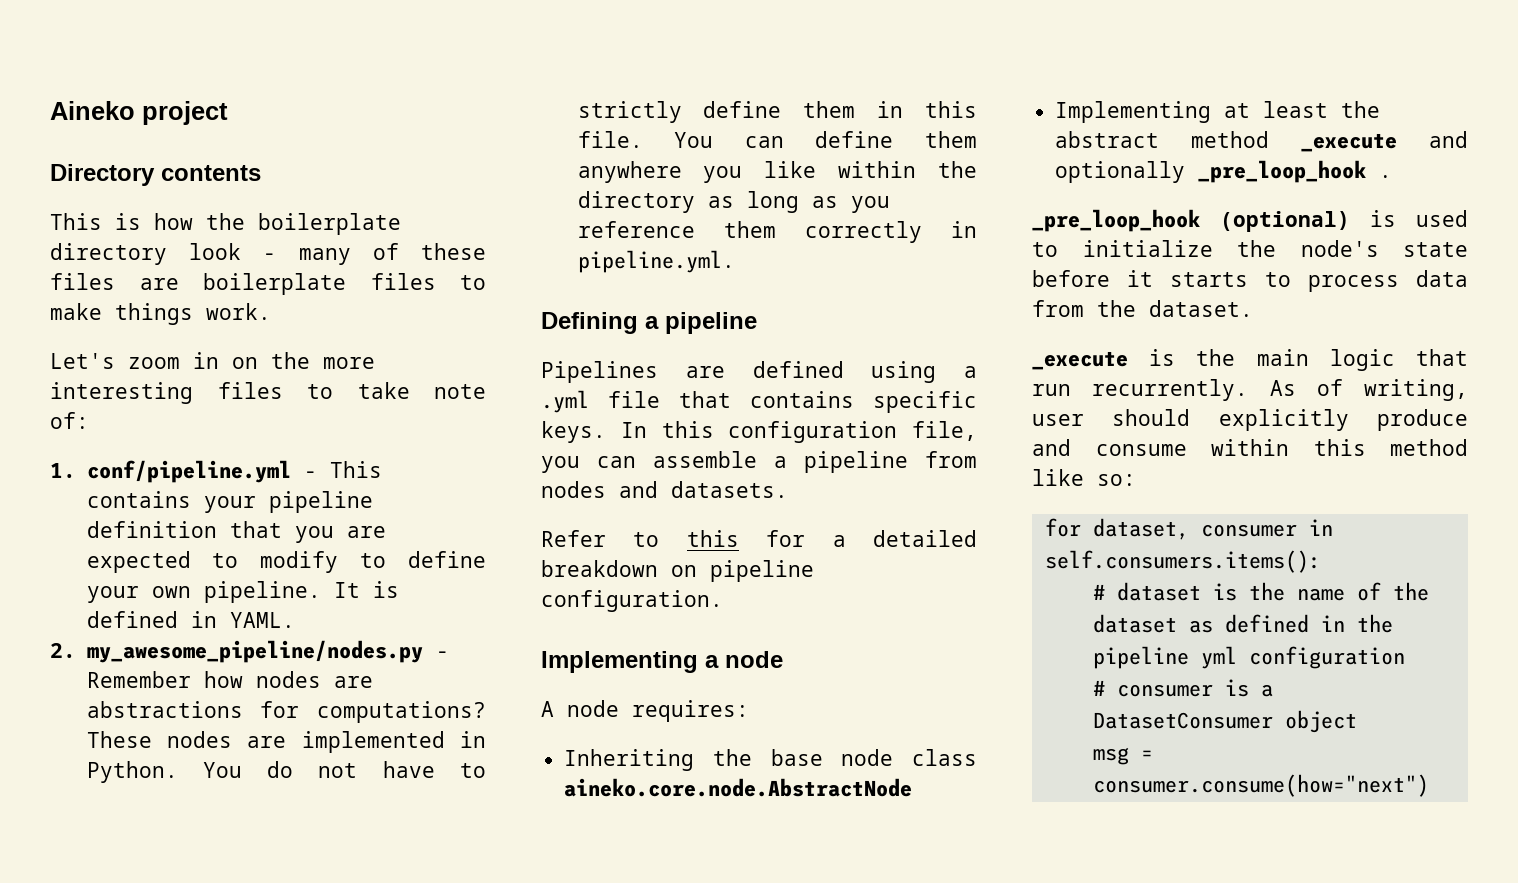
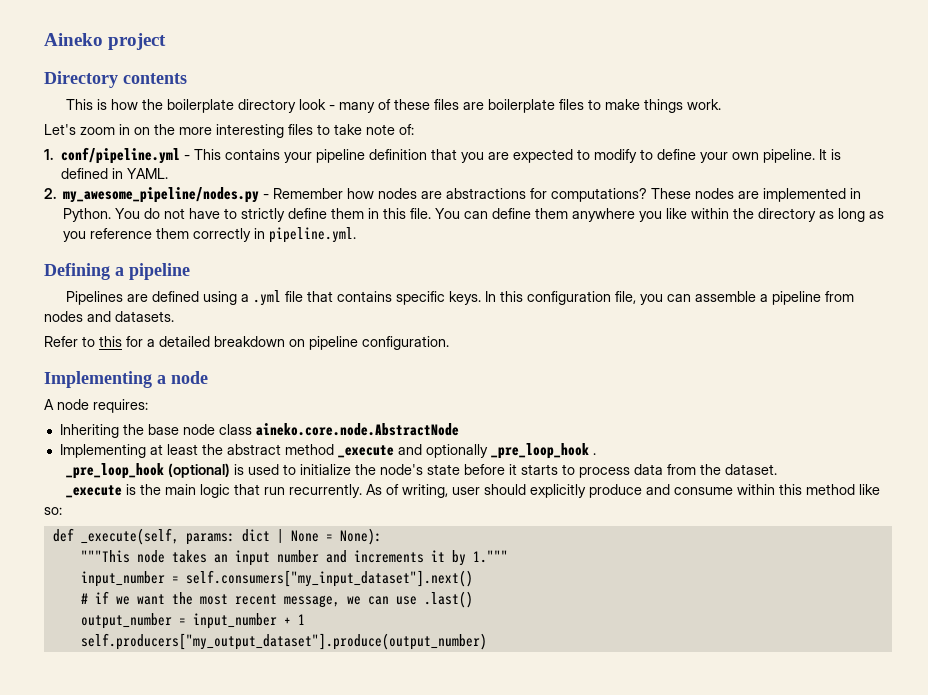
- for dataset, consumer in self.consumers.items():
- # dataset is the name of the dataset as defined in the pipeline yml configuration
- # consumer is a DatasetConsumer object
- msg = consumer.consume(how="next")
+ def _execute(self, params: dict | None = None):
+ """This node takes an input number and increments it by 1."""
+ input_number = self.consumers["my_input_dataset"].next()
+ # if we want the most recent message, we can use .last()
+ output_number = input_number + 1
+ self.producers["my_output_dataset"].produce(output_number)

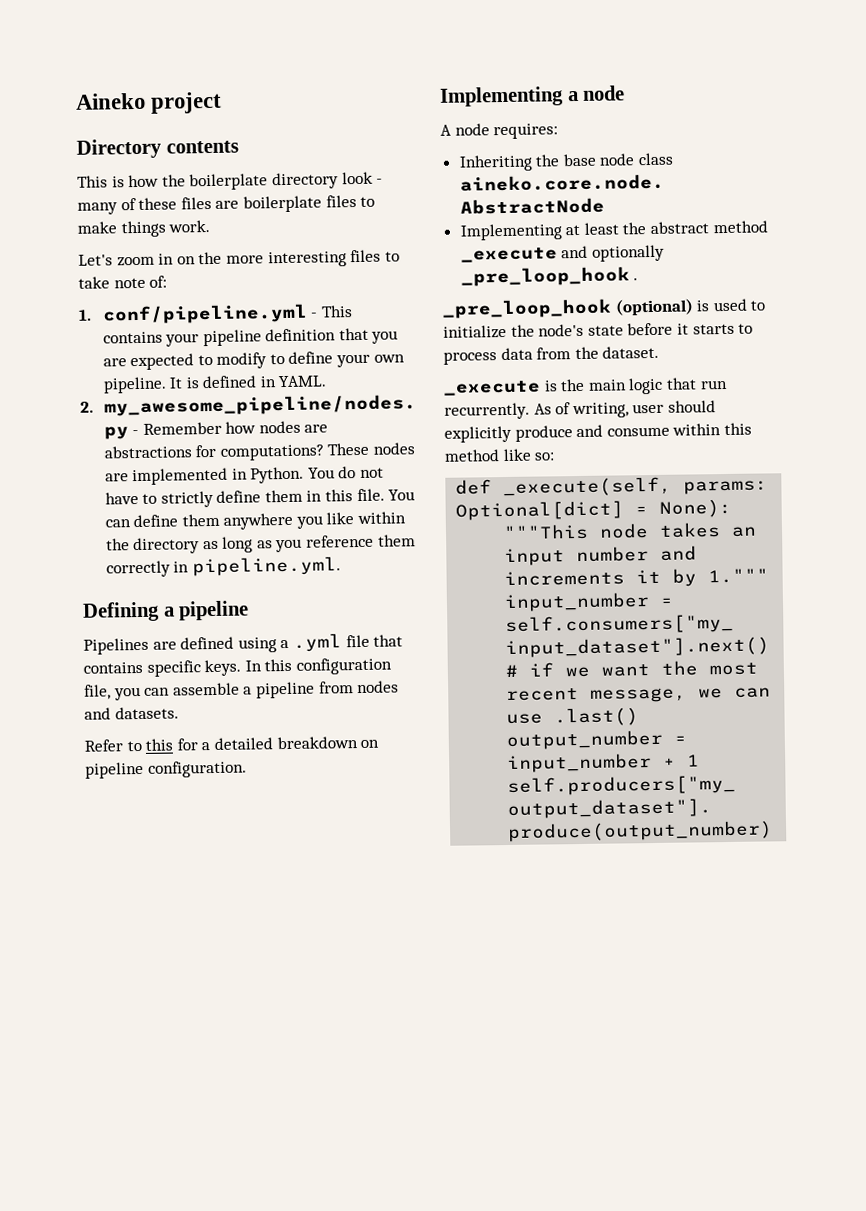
- def _execute(self, params: dict | None = None):
+ def _execute(self, params: Optional[dict] = None):

